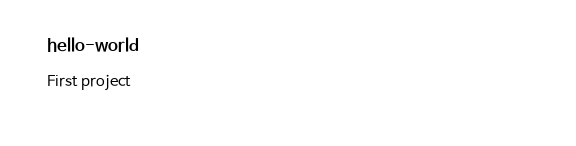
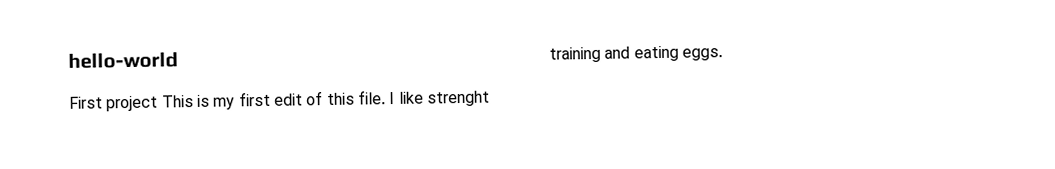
- First project
+ First project This is my first edit of this file. I like strenght training and eating eggs.

